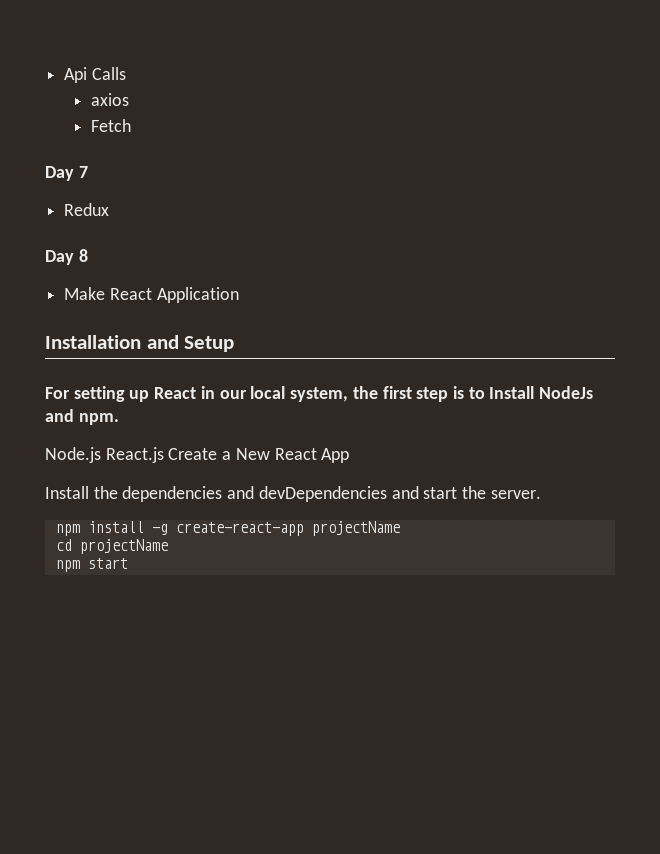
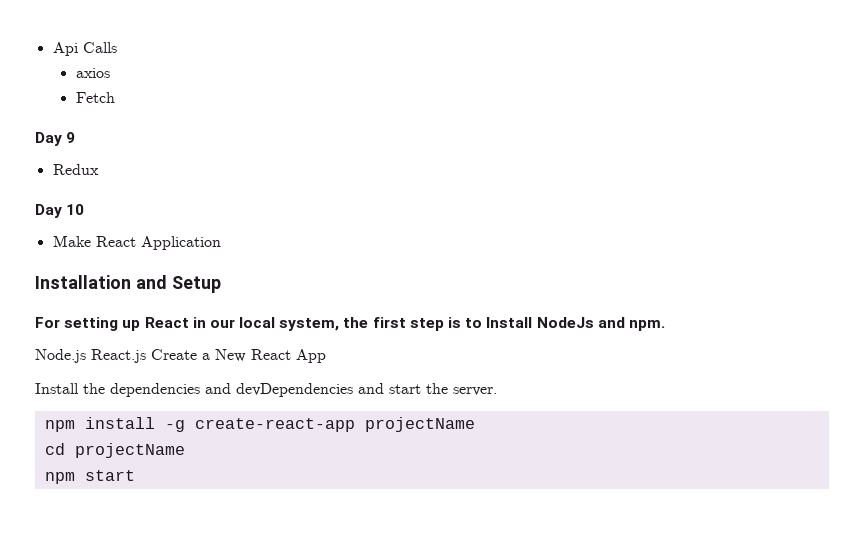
- Day 7
+ Day 9
- Day 8
+ Day 10

